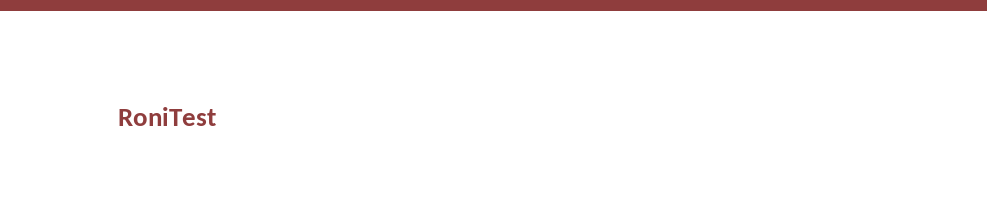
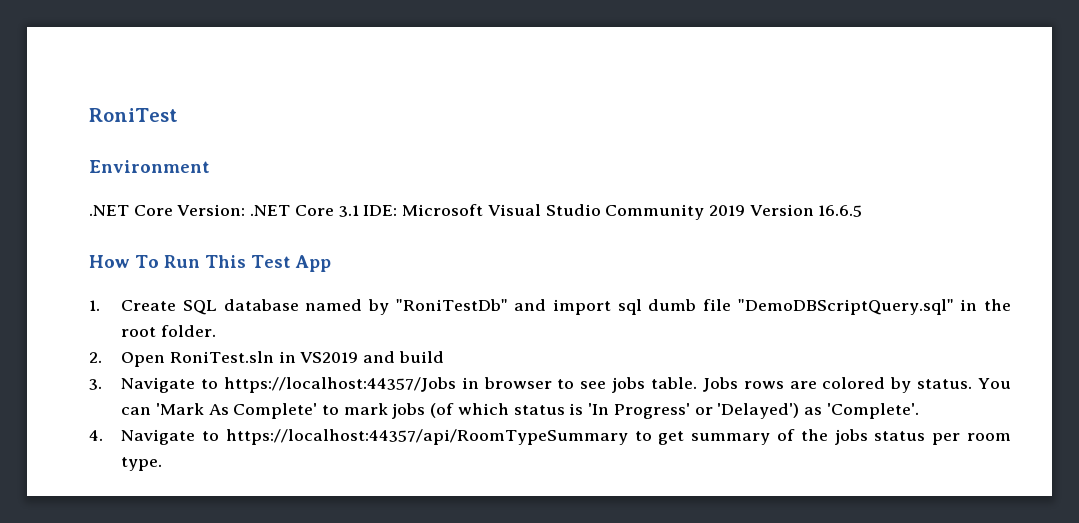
+ Environment
+ .NET Core Version: .NET Core 3.1 IDE: Microsoft Visual Studio Community 2019 Version 16.6.5
+ How To Run This Test App
+ 1. Create SQL database named by "RoniTestDb" and import sql dumb file "DemoDBScriptQuery.sql" in the root folder.
+ 2. Open RoniTest.sln in VS2019 and build
+ 3. Navigate to https://localhost:44357/Jobs in browser to see jobs table. Jobs rows are colored by status. You can 'Mark As Complete' to mark jobs (of which status is 'In Progress' or 'Delayed') as 'Complete'.
+ 4. Navigate to https://localhost:44357/api/RoomTypeSummary to get summary of the jobs status per room type.

